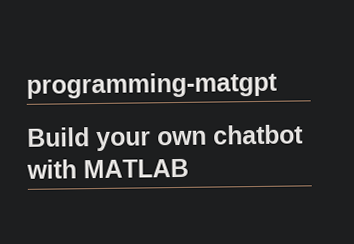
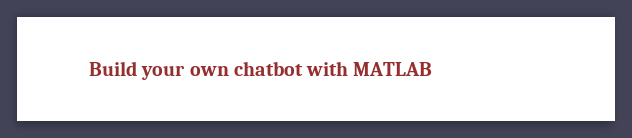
- programming-matgpt

